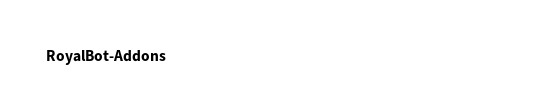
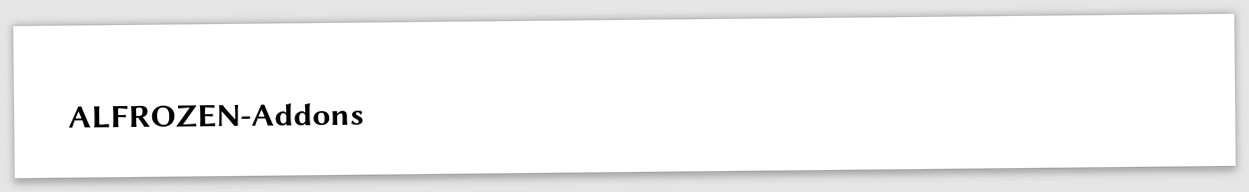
- RoyalBot-Addons
+ ALFROZEN-Addons

